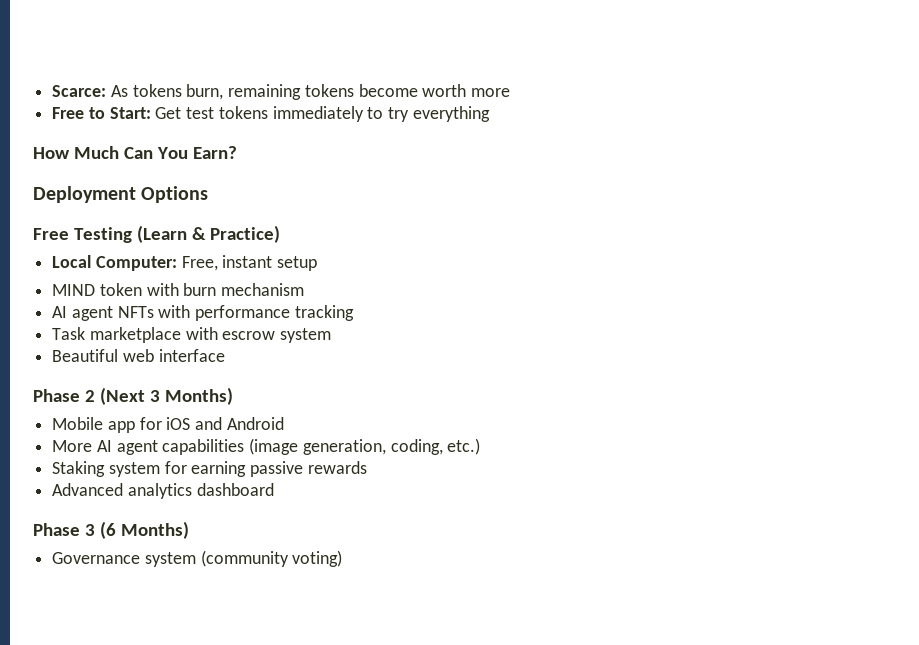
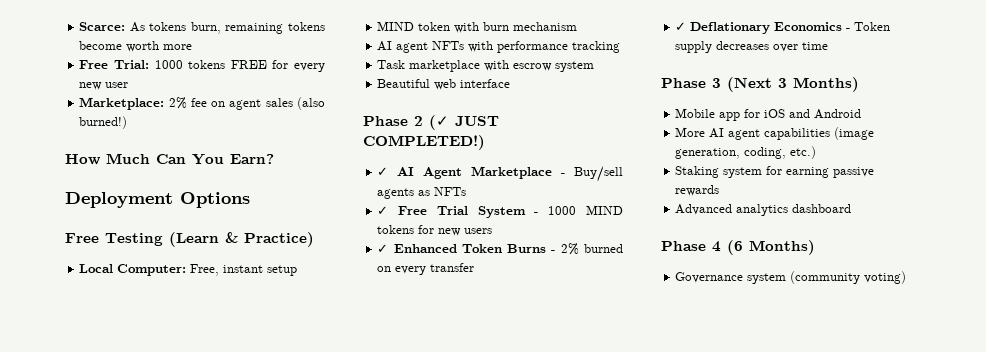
- Free to Start: Get test tokens immediately to try everything
+ Free Trial: 1000 tokens FREE for every new user
+ Marketplace: 2% fee on agent sales (also burned!)
- Phase 2 (Next 3 Months)
+ Phase 2 (✓ JUST COMPLETED!)
+ ✓ AI Agent Marketplace - Buy/sell agents as NFTs
+ ✓ Free Trial System - 1000 MIND tokens for new users
+ ✓ Enhanced Token Burns - 2% burned on every transfer
+ ✓ Deflationary Economics - Token supply decreases over time
+ Phase 3 (Next 3 Months)
- Phase 3 (6 Months)
+ Phase 4 (6 Months)

